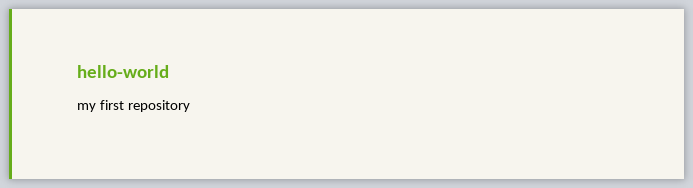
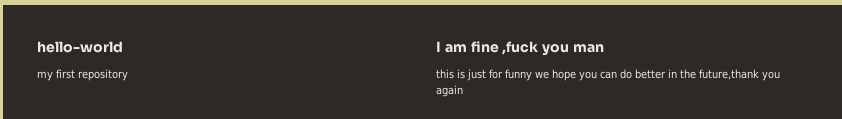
+ I am fine ,fuck you man
+ this is just for funny we hope you can do better in the future,thank you again

